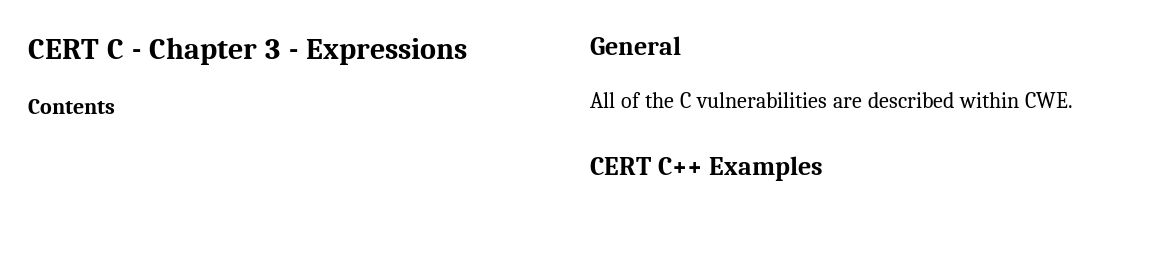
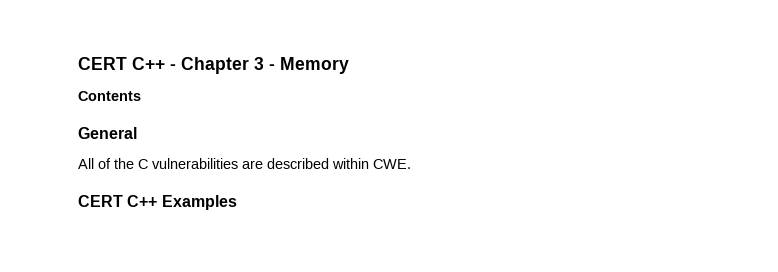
- CERT C - Chapter 3 - Expressions
+ CERT C++ - Chapter 3 - Memory

